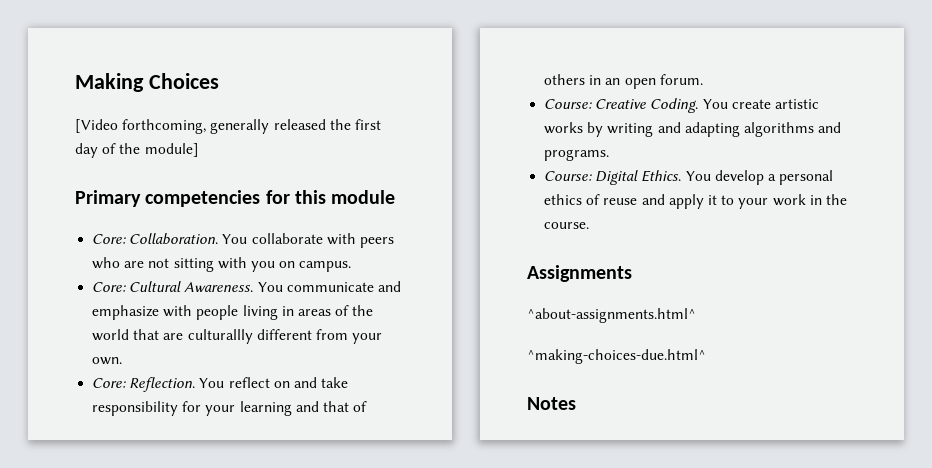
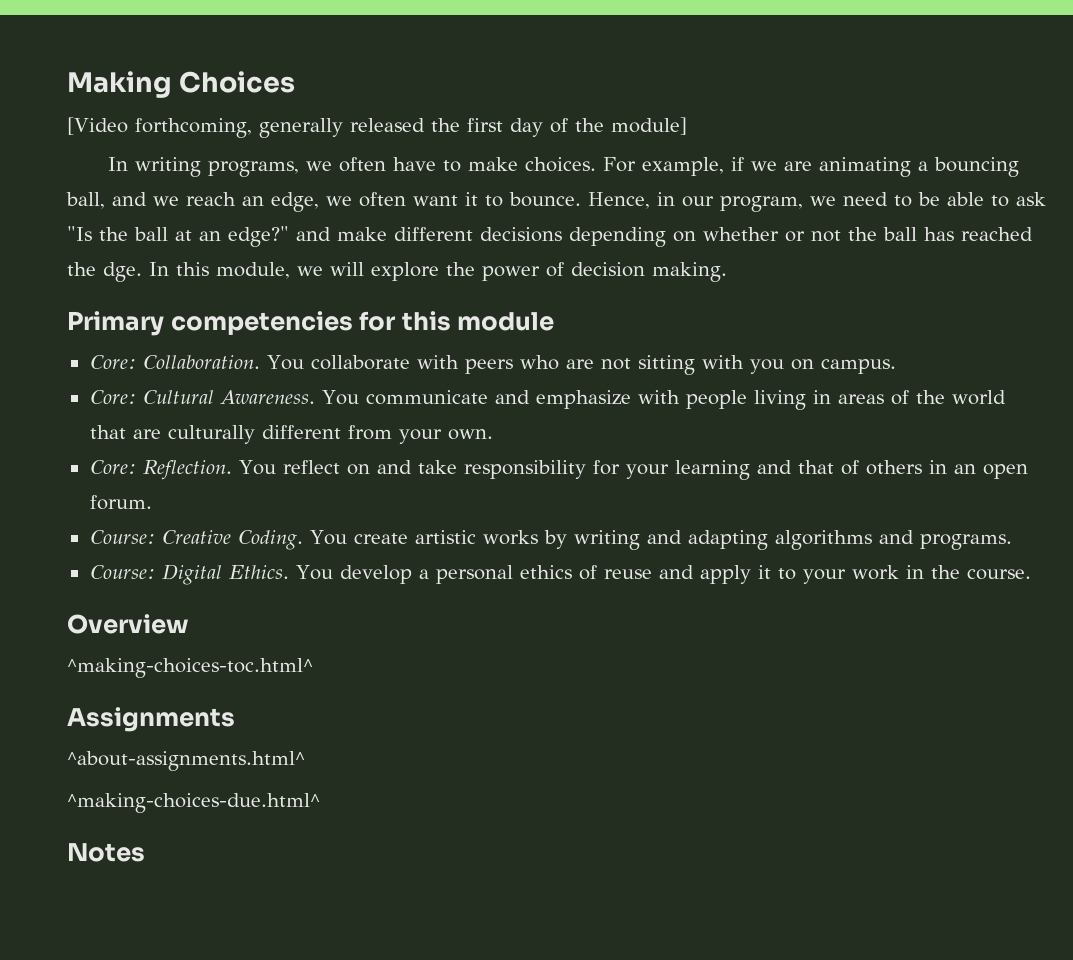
+ In writing programs, we often have to make choices. For example, if we are animating a bouncing ball, and we reach an edge, we often want it to bounce. Hence, in our program, we need to be able to ask "Is the ball at an edge?" and make different decisions depending on whether or not the ball has reached the dge. In this module, we will explore the power of decision making.
- You communicate and emphasize with people living in areas of the world that are culturallly different from your own.
+ You communicate and emphasize with people living in areas of the world that are culturally different from your own.
+ Overview
+ ^making-choices-toc.html^

